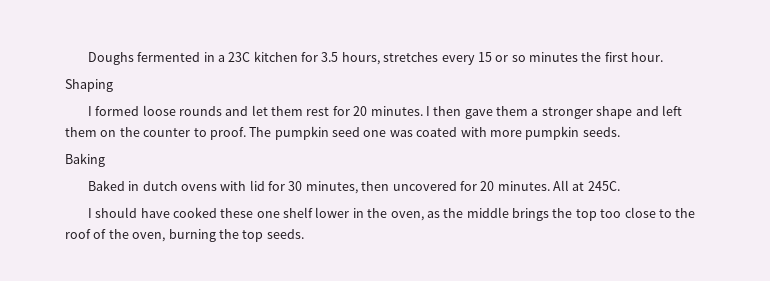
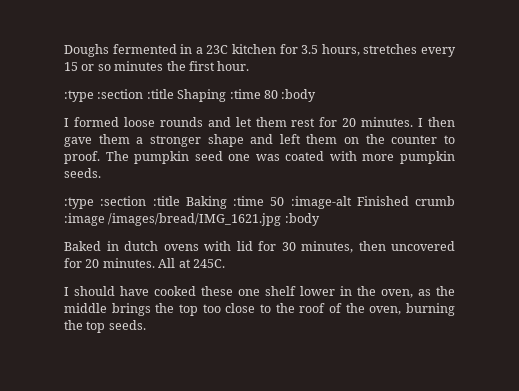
- Shaping
+ :type :section :title Shaping :time 80 :body
- Baking
+ :type :section :title Baking :time 50 :image-alt Finished crumb :image /images/bread/IMG_1621.jpg :body

